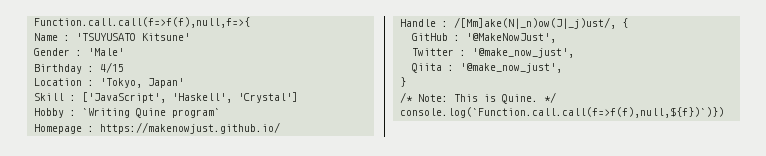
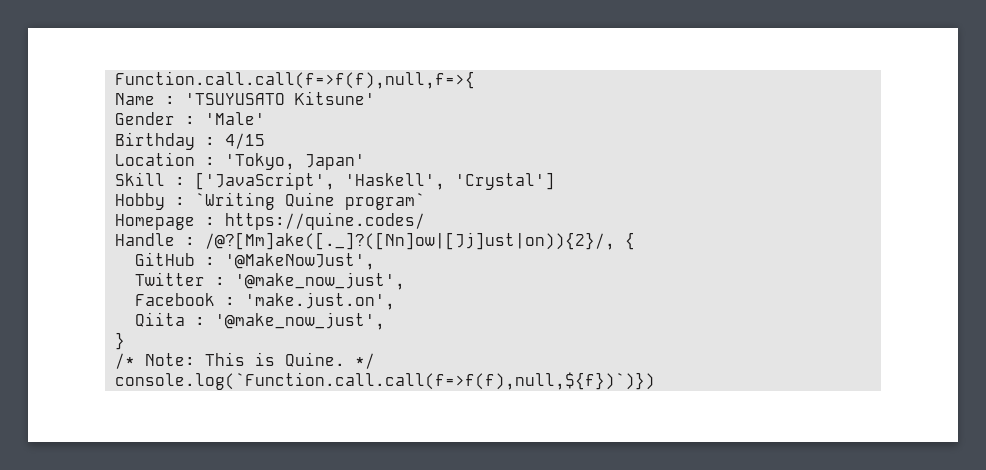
- Homepage : https://makenowjust.github.io/
+ Homepage : https://quine.codes/
- Handle : /[Mm]ake(N|_n)ow(J|_j)ust/, {
+ Handle : /@?[Mm]ake([._]?([Nn]ow|[Jj]ust|on)){2}/, {
+ Facebook : 'make.just.on',

